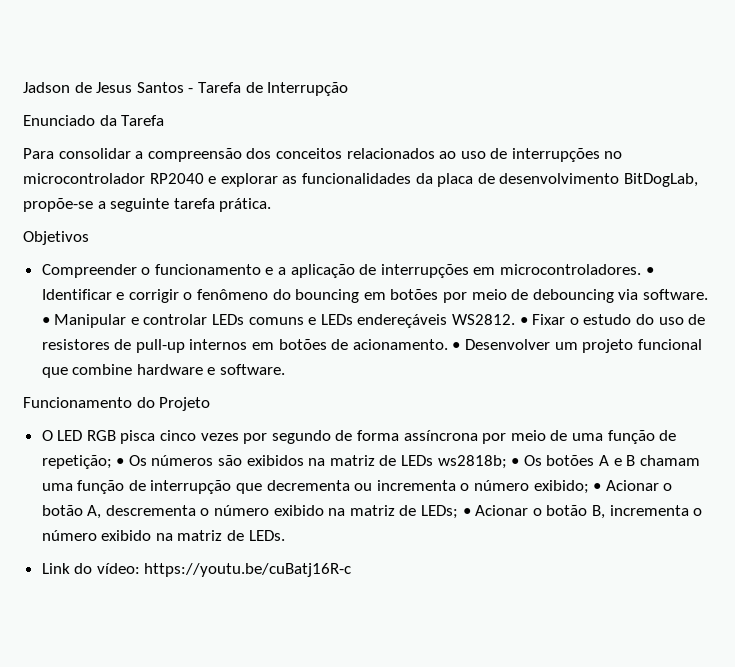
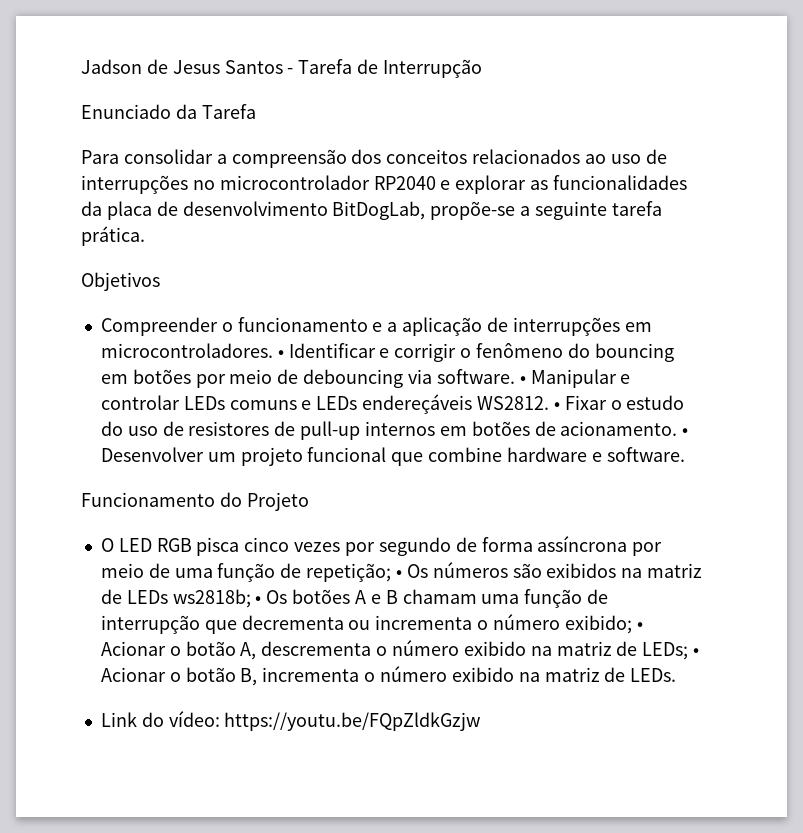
- Link do vídeo: https://youtu.be/cuBatj16R-c
+ Link do vídeo: https://youtu.be/FQpZldkGzjw

